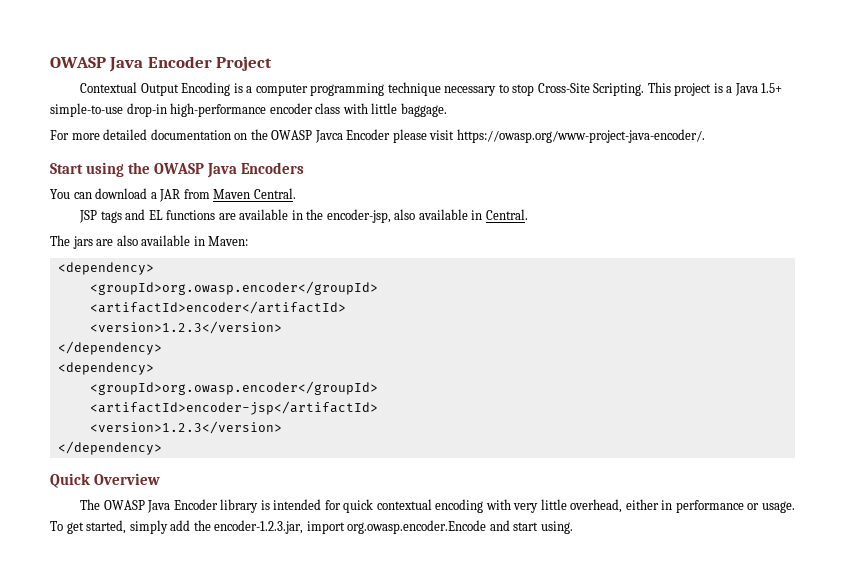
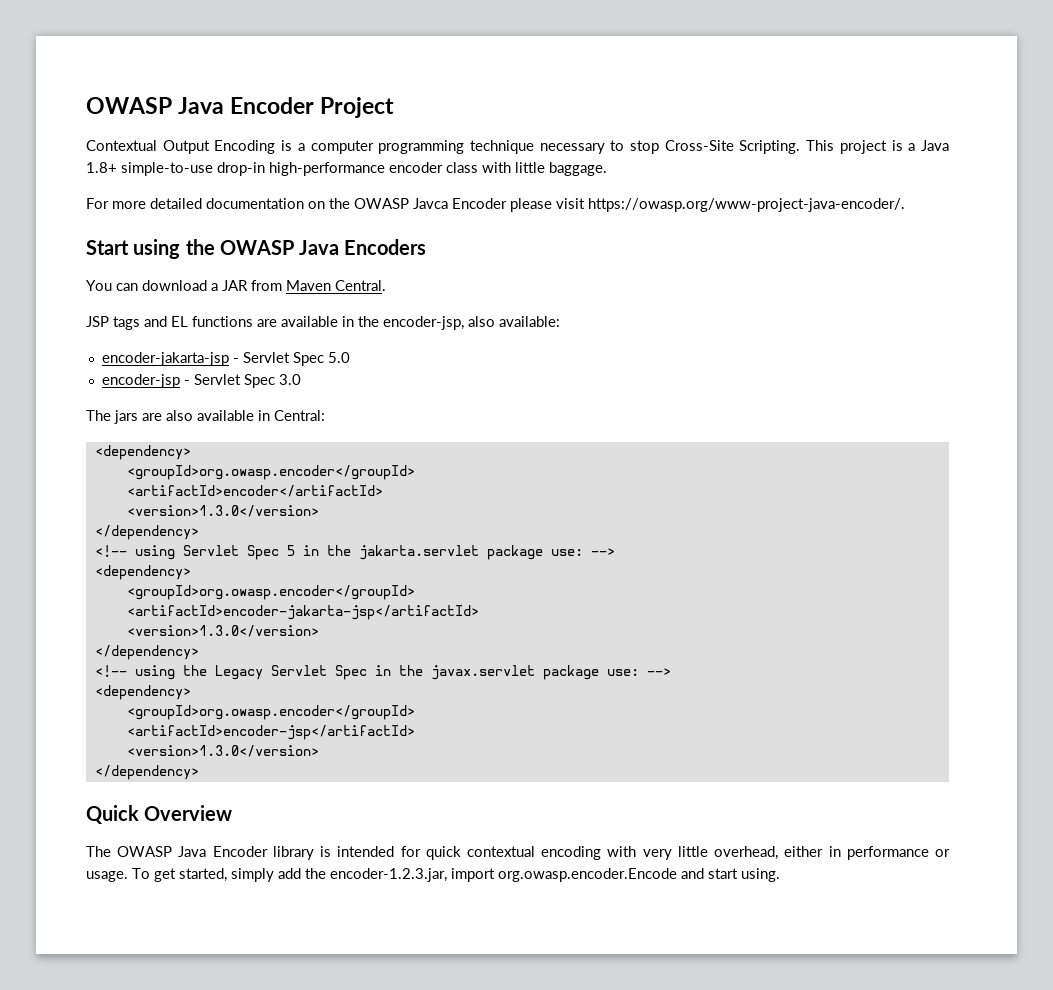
- This project is a Java 1.5+ simple-to-use drop-in high-performance encoder class with little baggage.
+ This project is a Java 1.8+ simple-to-use drop-in high-performance encoder class with little baggage.
- JSP tags and EL functions are available in the encoder-jsp, also available in Central.
+ JSP tags and EL functions are available in the encoder-jsp, also available:
+ encoder-jakarta-jsp - Servlet Spec 5.0
+ encoder-jsp - Servlet Spec 3.0
- The jars are also available in Maven:
+ The jars are also available in Central:
  <artifactId>encoder</artifactId>
- <version>1.2.3</version>
+ <version>1.3.0</version>
  </dependency>
+ <!-- using Servlet Spec 5 in the jakarta.servlet package use: -->
+ <dependency>
+ <groupId>org.owasp.encoder</groupId>
+ <artifactId>encoder-jakarta-jsp</artifactId>
+ <version>1.3.0</version>
+ </dependency>
+ <!-- using the Legacy Servlet Spec in the javax.servlet package use: -->
  <artifactId>encoder-jsp</artifactId>
- <version>1.2.3</version>
+ <version>1.3.0</version>

